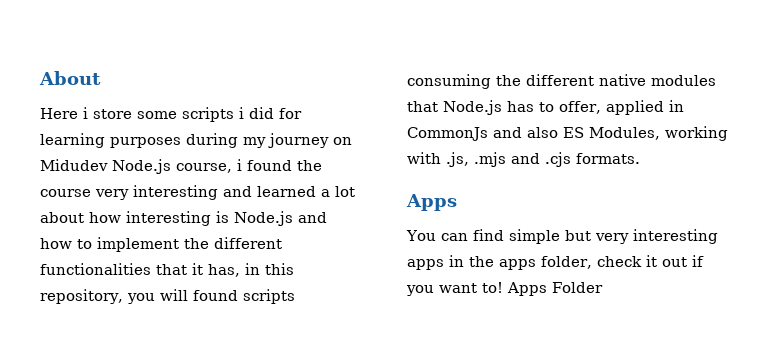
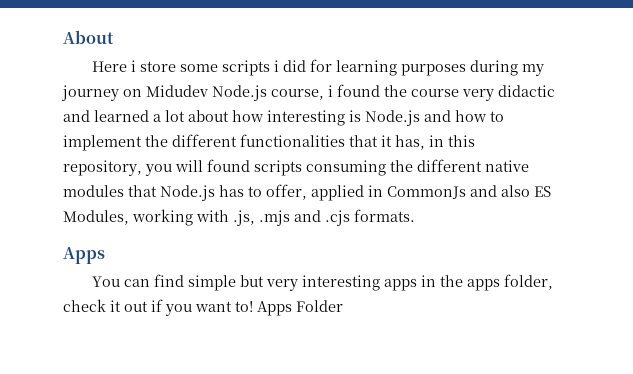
- Here i store some scripts i did for learning purposes during my journey on Midudev Node.js course, i found the course very interesting and learned a lot about how interesting is Node.js and how to implement the different functionalities that it has, in this repository, you will found scripts consuming the different native modules that Node.js has to offer, applied in CommonJs and also ES Modules, working with .js, .mjs and .cjs formats.
+ Here i store some scripts i did for learning purposes during my journey on Midudev Node.js course, i found the course very didactic and learned a lot about how interesting is Node.js and how to implement the different functionalities that it has, in this repository, you will found scripts consuming the different native modules that Node.js has to offer, applied in CommonJs and also ES Modules, working with .js, .mjs and .cjs formats.

